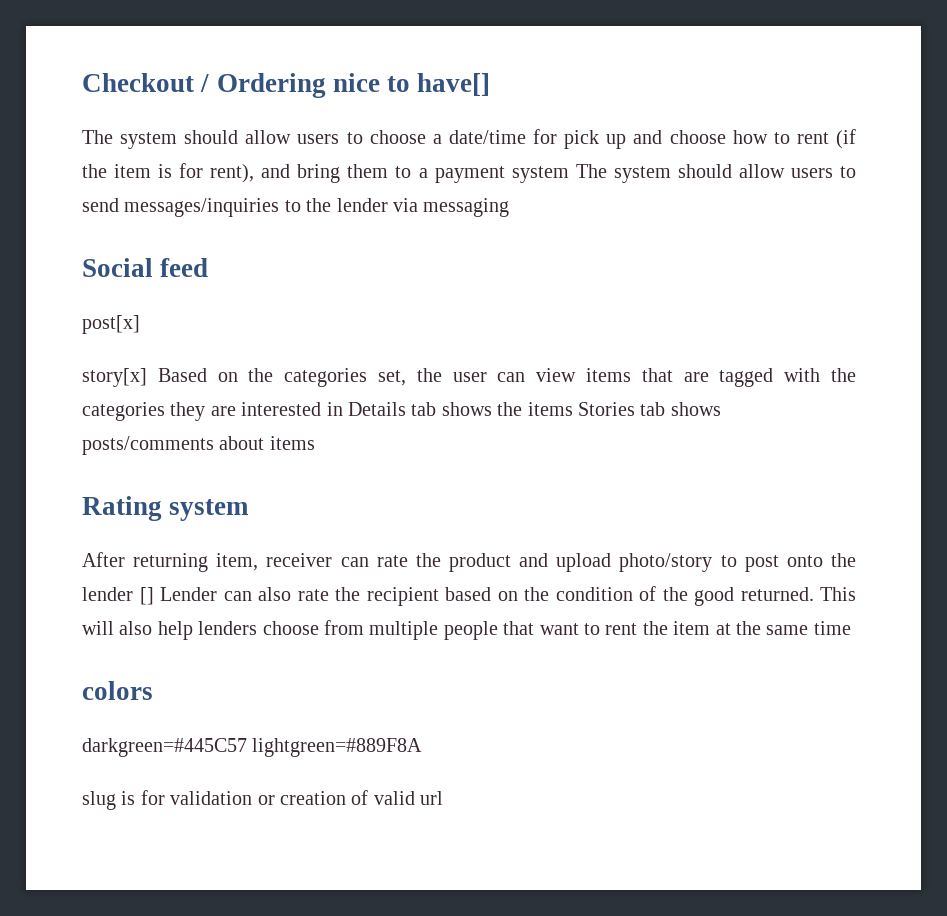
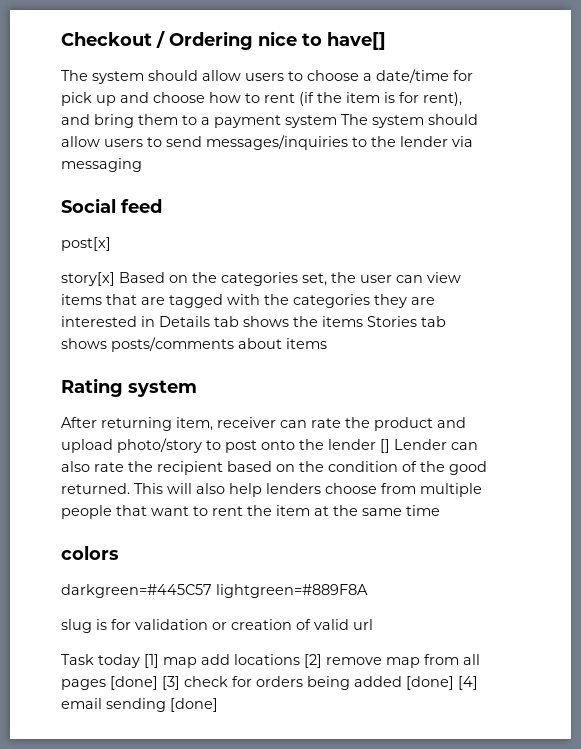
+ Task today [1] map add locations [2] remove map from all pages [done] [3] check for orders being added [done] [4] email sending [done]

